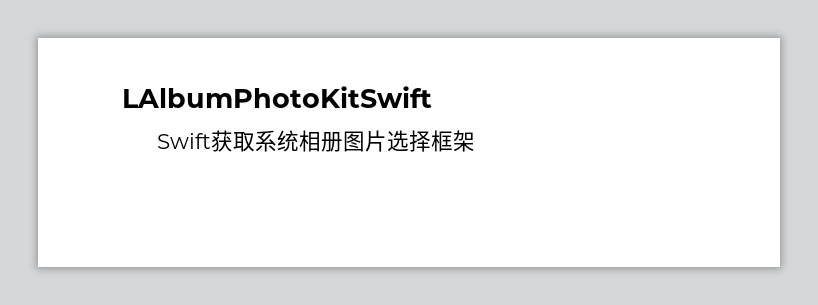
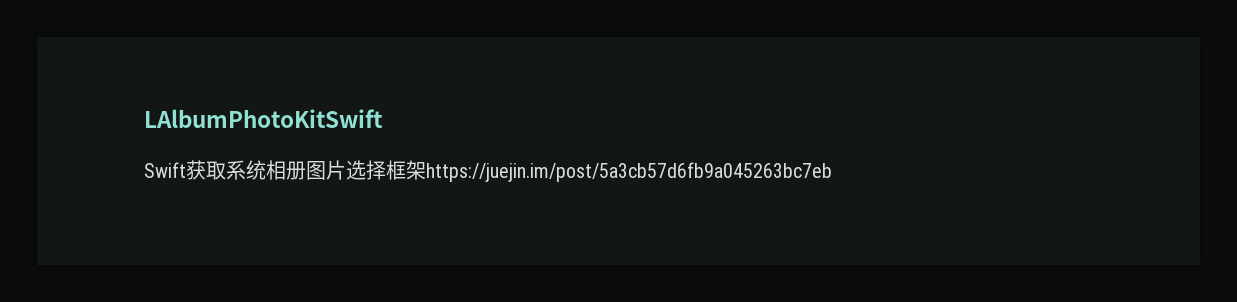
- Swift获取系统相册图片选择框架
+ Swift获取系统相册图片选择框架https://juejin.im/post/5a3cb57d6fb9a045263bc7eb

